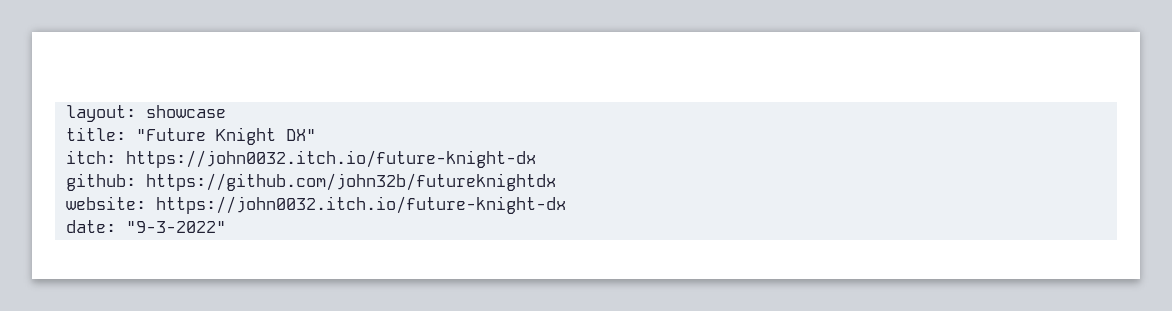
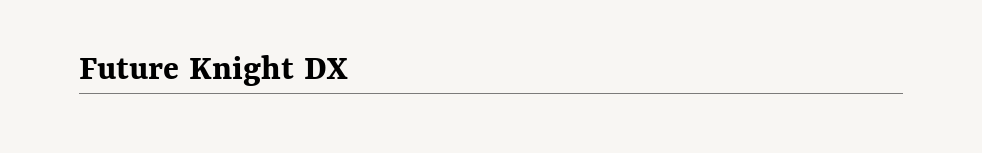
- layout: showcase
- title: "Future Knight DX"
- itch: https://john0032.itch.io/future-knight-dx
- github: https://github.com/john32b/futureknightdx
- website: https://john0032.itch.io/future-knight-dx
- date: "9-3-2022"
+ Future Knight DX

